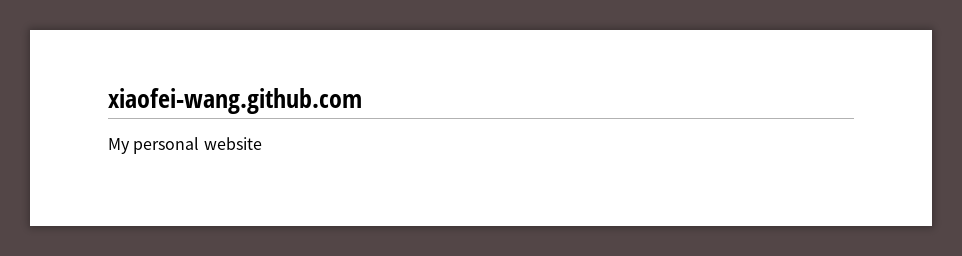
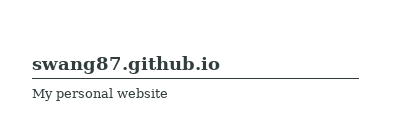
- xiaofei-wang.github.com
+ swang87.github.io

